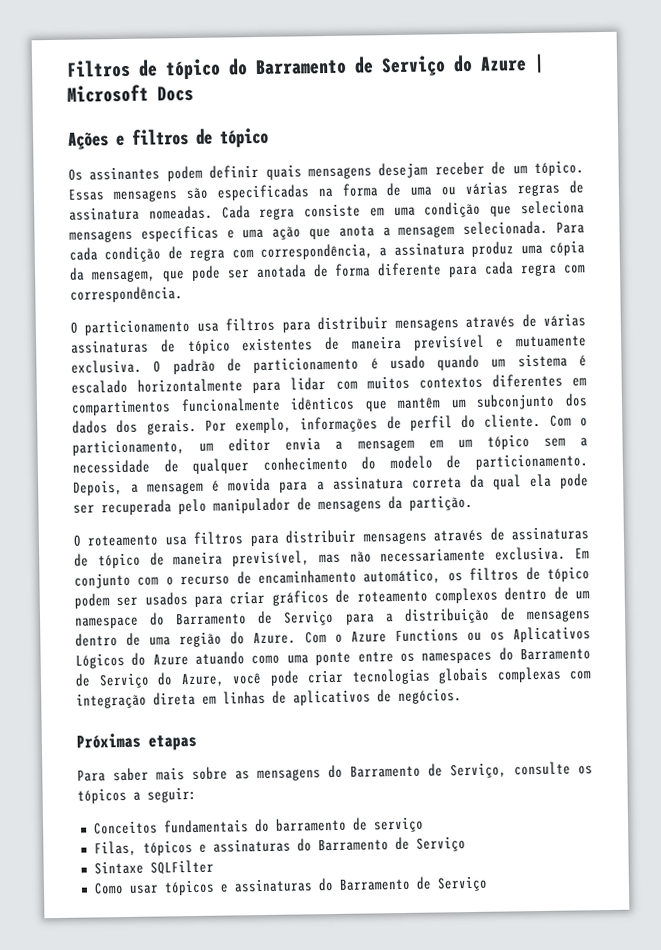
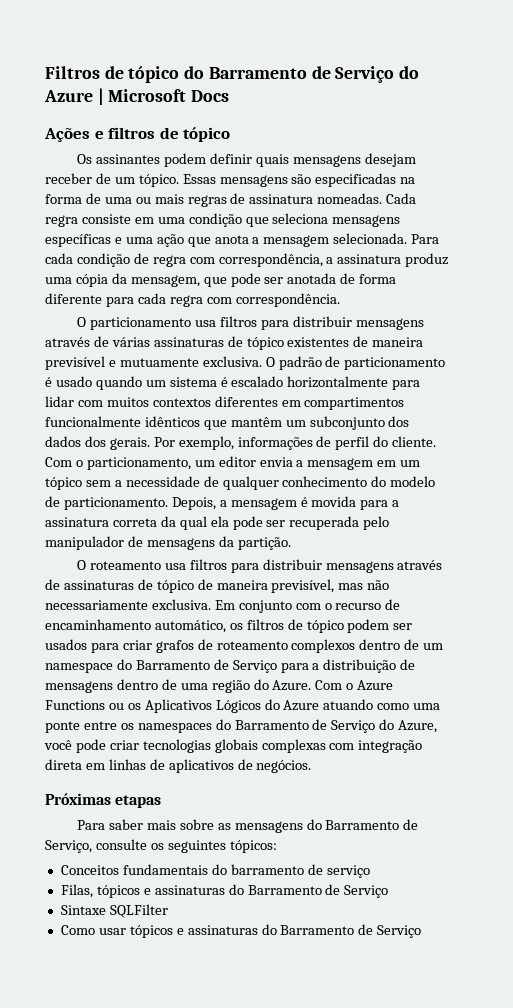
- Essas mensagens são especificadas na forma de uma ou várias regras de assinatura nomeadas.
+ Essas mensagens são especificadas na forma de uma ou mais regras de assinatura nomeadas.
- Em conjunto com o recurso de encaminhamento automático, os filtros de tópico podem ser usados para criar gráficos de roteamento complexos dentro de um namespace do Barramento de Serviço para a distribuição de mensagens dentro de uma região do Azure.
+ Em conjunto com o recurso de encaminhamento automático, os filtros de tópico podem ser usados para criar grafos de roteamento complexos dentro de um namespace do Barramento de Serviço para a distribuição de mensagens dentro de uma região do Azure.
- Para saber mais sobre as mensagens do Barramento de Serviço, consulte os tópicos a seguir:
+ Para saber mais sobre as mensagens do Barramento de Serviço, consulte os seguintes tópicos:

